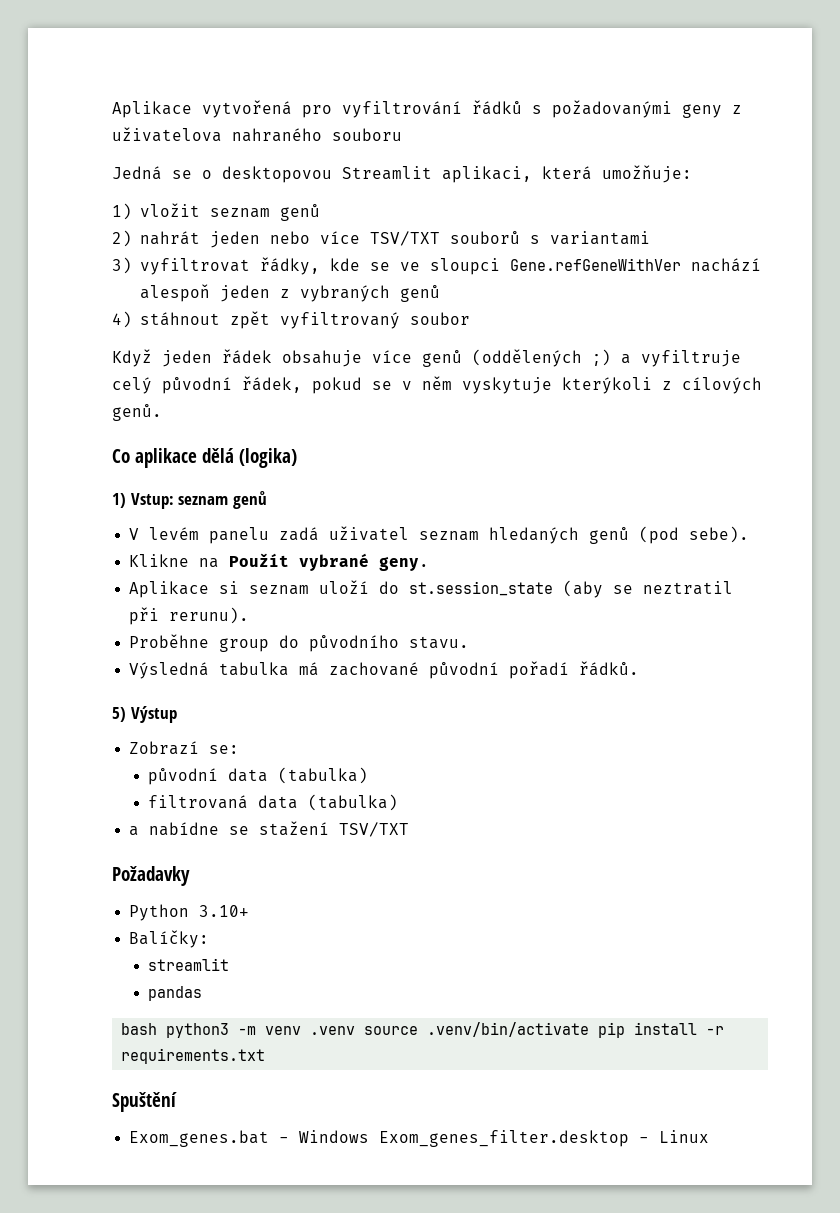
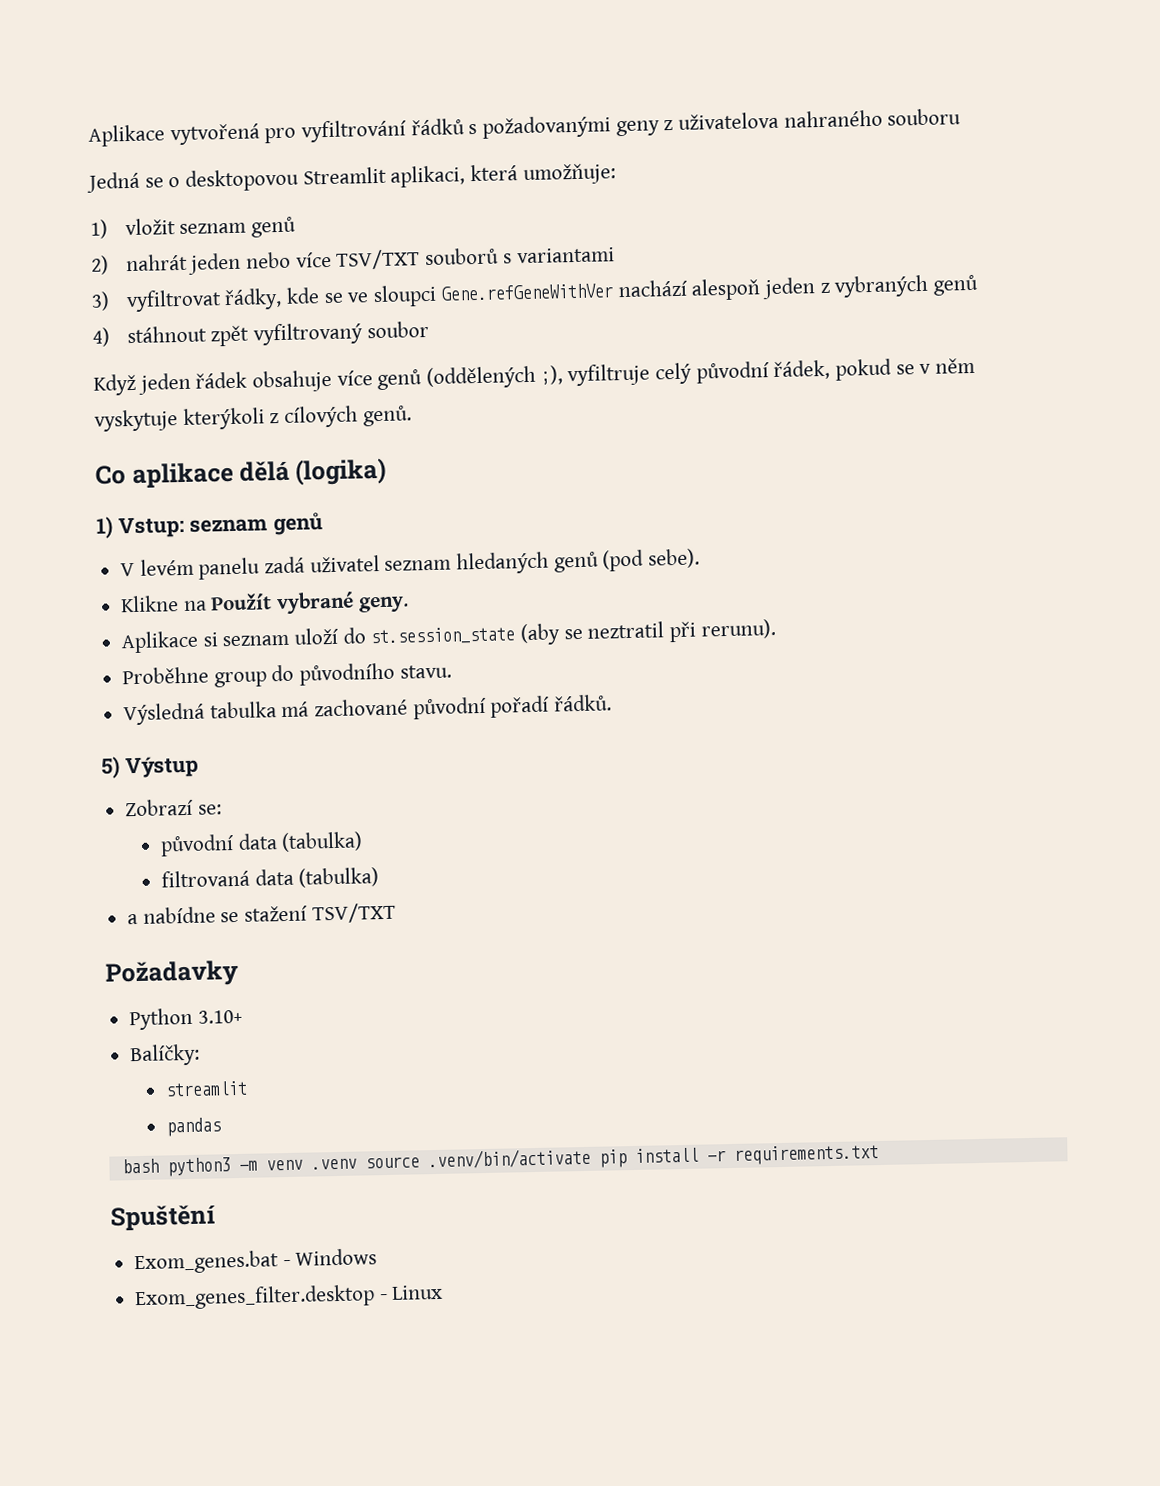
- Když jeden řádek obsahuje více genů (oddělených ;) a vyfiltruje celý původní řádek, pokud se v něm vyskytuje kterýkoli z cílových genů.
+ Když jeden řádek obsahuje více genů (oddělených ;), vyfiltruje celý původní řádek, pokud se v něm vyskytuje kterýkoli z cílových genů.
- Exom_genes.bat - Windows Exom_genes_filter.desktop - Linux
+ Exom_genes.bat - Windows
+ Exom_genes_filter.desktop - Linux

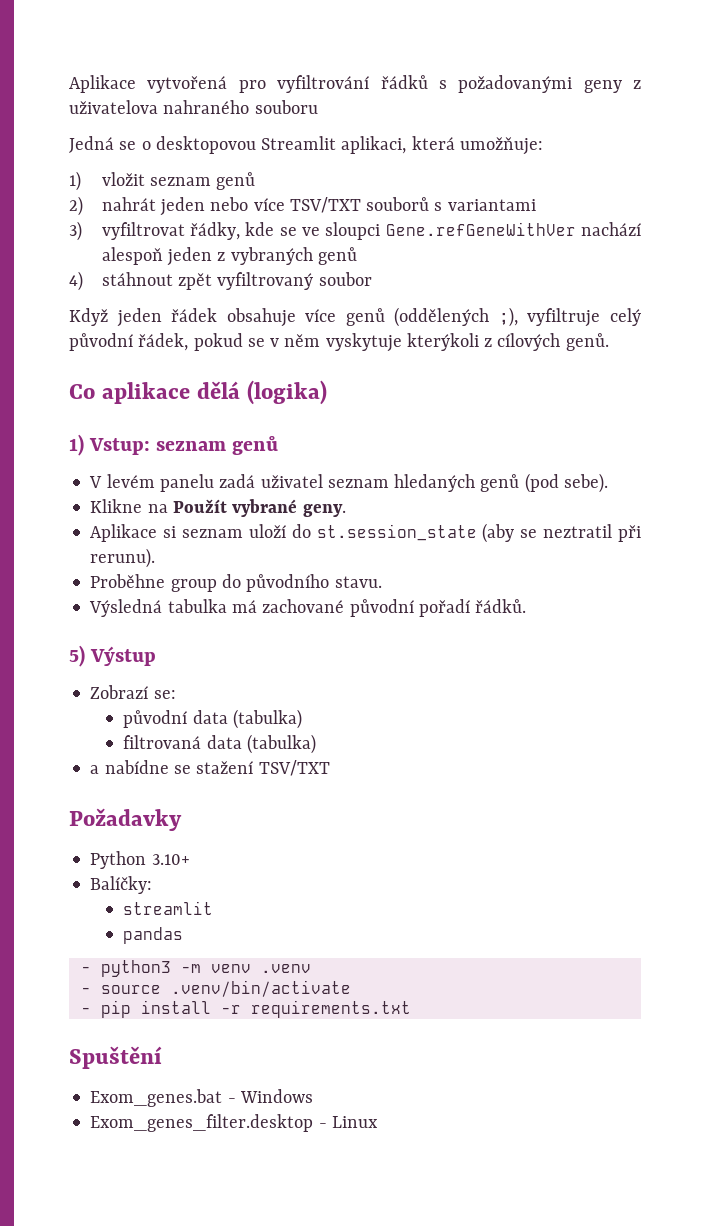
- bash python3 -m venv .venv source .venv/bin/activate pip install -r requirements.txt
+ - python3 -m venv .venv
+ - source .venv/bin/activate
+ - pip install -r requirements.txt

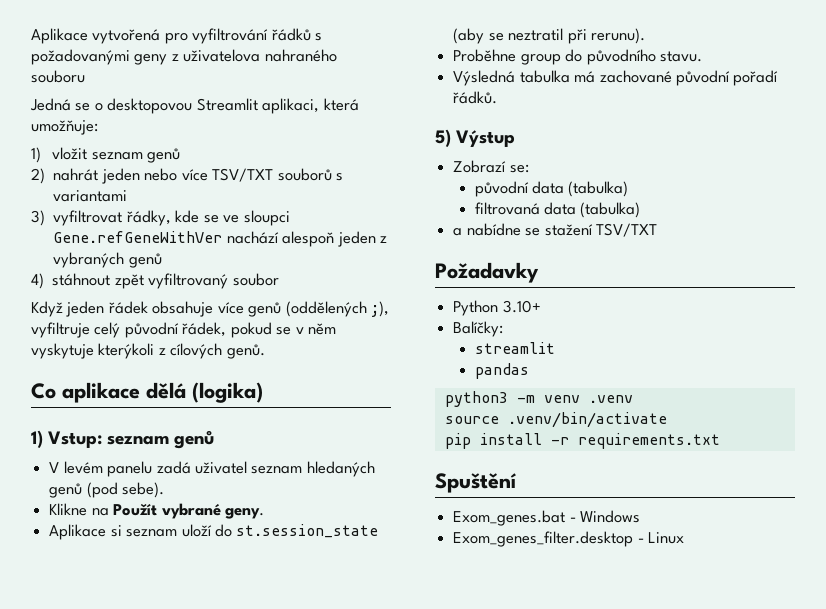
- - python3 -m venv .venv
+ python3 -m venv .venv
- - source .venv/bin/activate
+ source .venv/bin/activate
- - pip install -r requirements.txt
+ pip install -r requirements.txt

